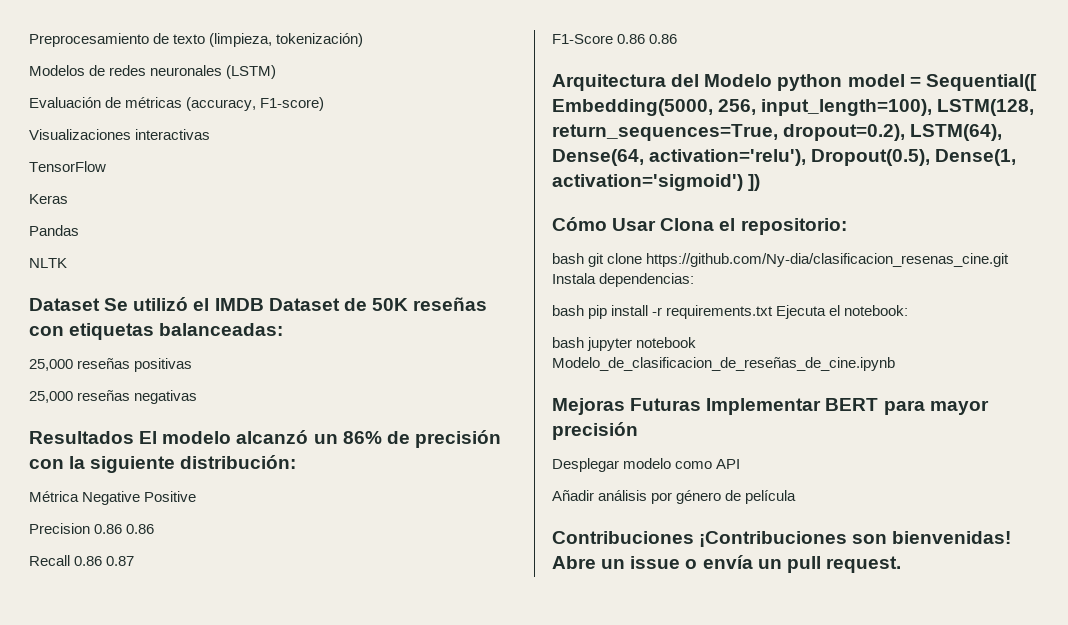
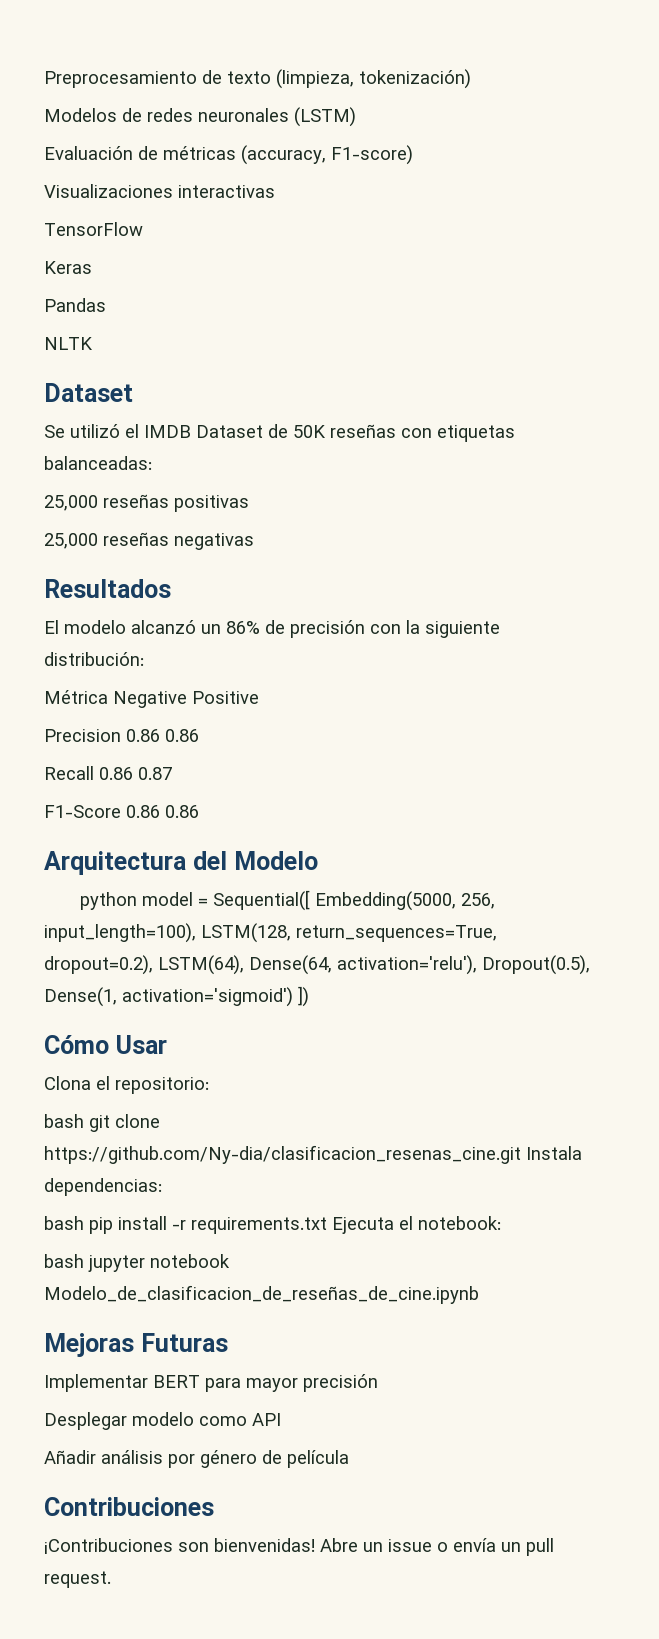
  NLTK
- Dataset Se utilizó el IMDB Dataset de 50K reseñas con etiquetas balanceadas:
+ Dataset
+ Se utilizó el IMDB Dataset de 50K reseñas con etiquetas balanceadas:
- Resultados El modelo alcanzó un 86% de precisión con la siguiente distribución:
+ Resultados
+ El modelo alcanzó un 86% de precisión con la siguiente distribución:
- Arquitectura del Modelo python model = Sequential([ Embedding(5000, 256, input_length=100), LSTM(128, return_sequences=True, dropout=0.2), LSTM(64), Dense(64, activation='relu'), Dropout(0.5), Dense(1, activation='sigmoid') ])
+ Arquitectura del Modelo
+ python model = Sequential([ Embedding(5000, 256, input_length=100), LSTM(128, return_sequences=True, dropout=0.2), LSTM(64), Dense(64, activation='relu'), Dropout(0.5), Dense(1, activation='sigmoid') ])
- Cómo Usar Clona el repositorio:
+ Cómo Usar
+ Clona el repositorio:
- Mejoras Futuras Implementar BERT para mayor precisión
+ Mejoras Futuras
+ Implementar BERT para mayor precisión
- Contribuciones ¡Contribuciones son bienvenidas!
+ Contribuciones
+ ¡Contribuciones son bienvenidas!

